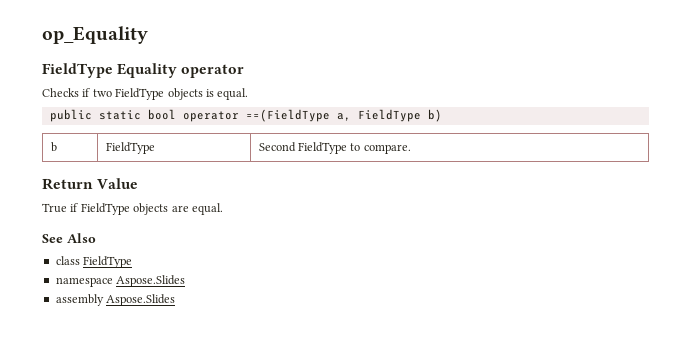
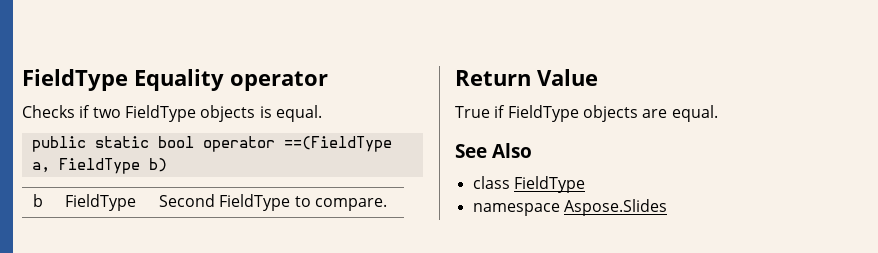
- op_Equality
- assembly Aspose.Slides

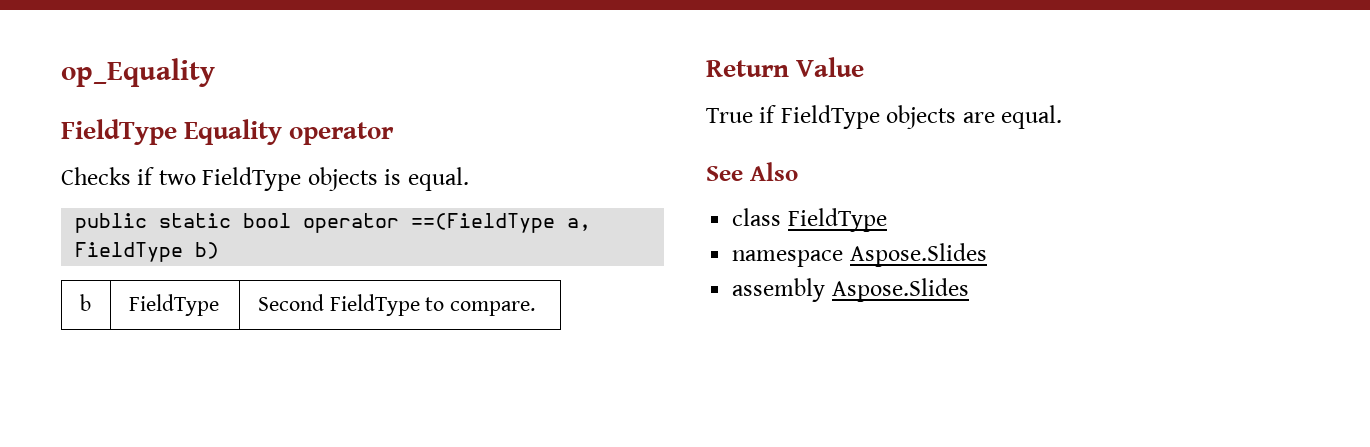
+ op_Equality
+ assembly Aspose.Slides

